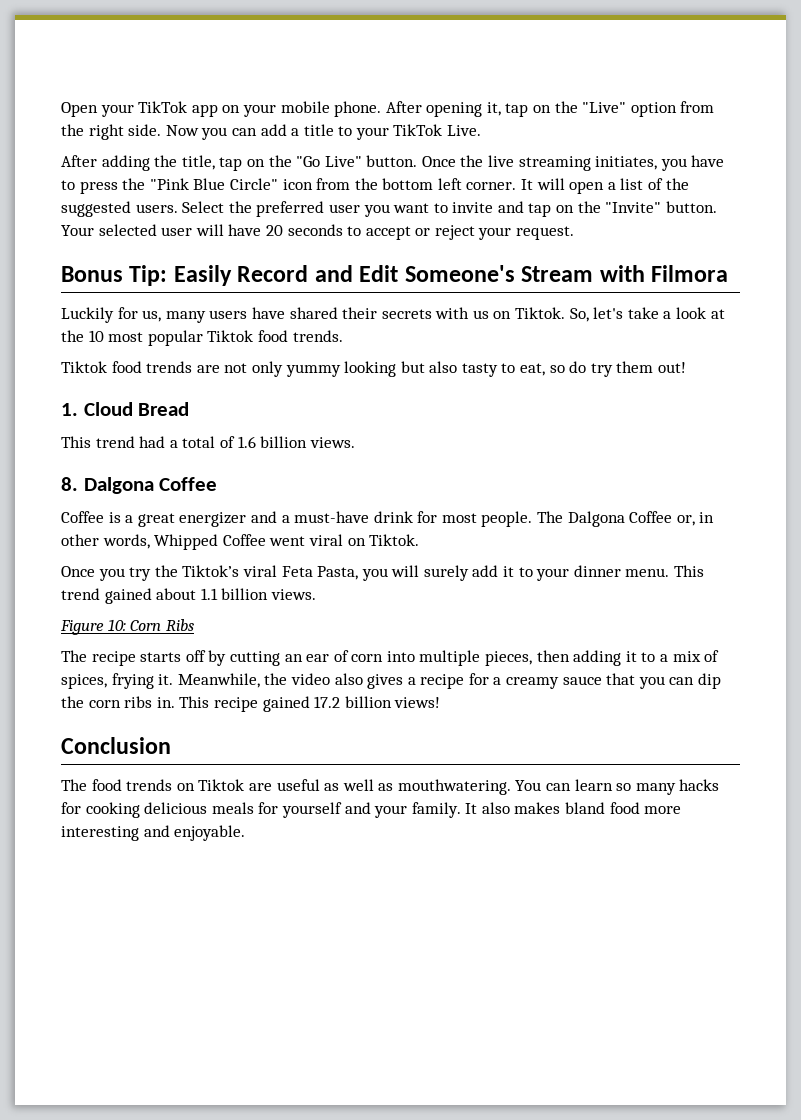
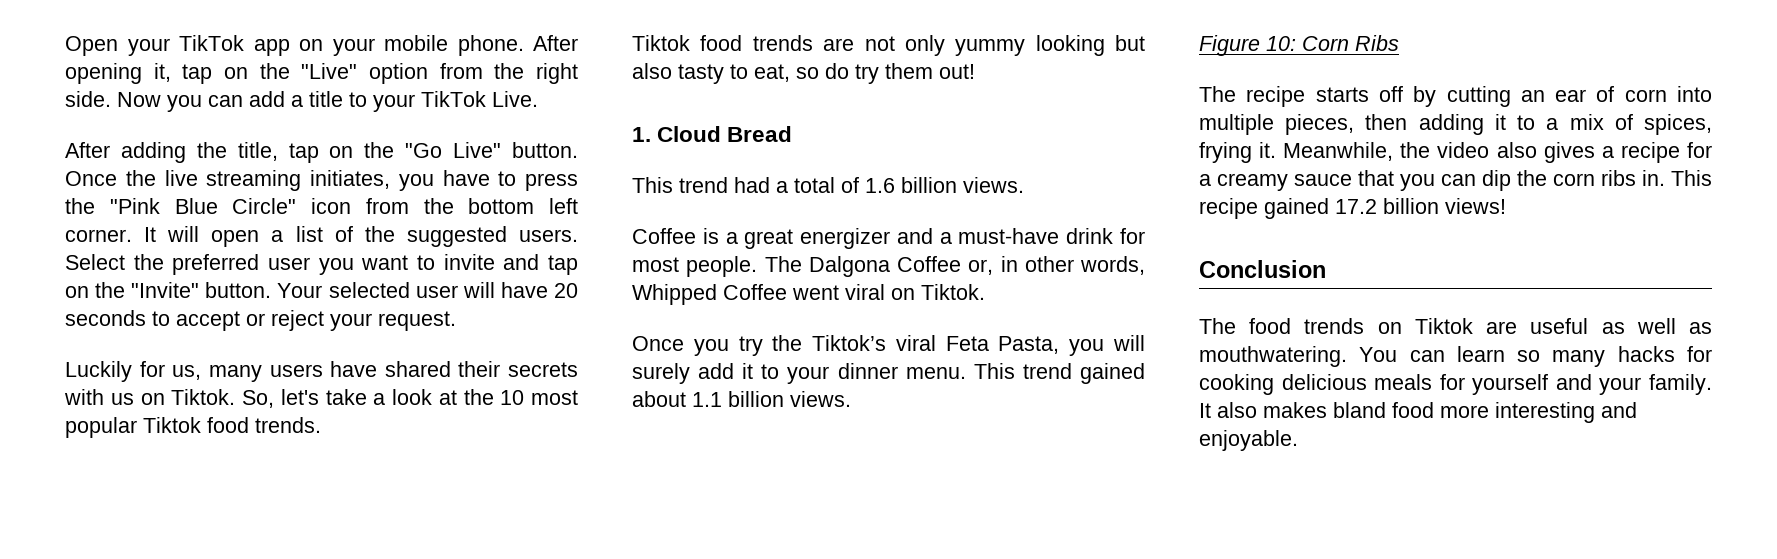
- Bonus Tip: Easily Record and Edit Someone's Stream with Filmora
- 8. Dalgona Coffee

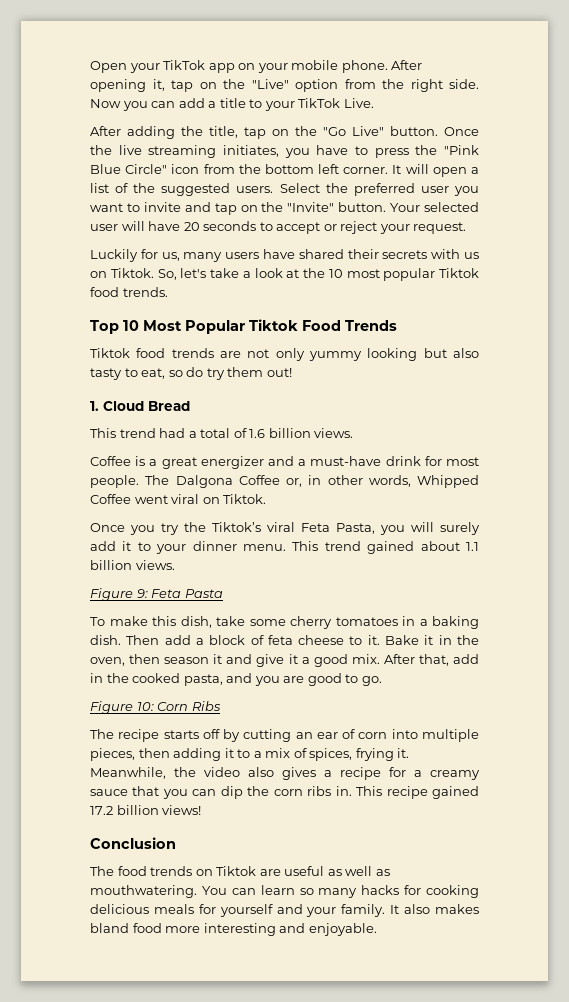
+ Top 10 Most Popular Tiktok Food Trends
+ Figure 9: Feta Pasta
+ To make this dish, take some cherry tomatoes in a baking dish. Then add a block of feta cheese to it. Bake it in the oven, then season it and give it a good mix. After that, add in the cooked pasta, and you are good to go.

